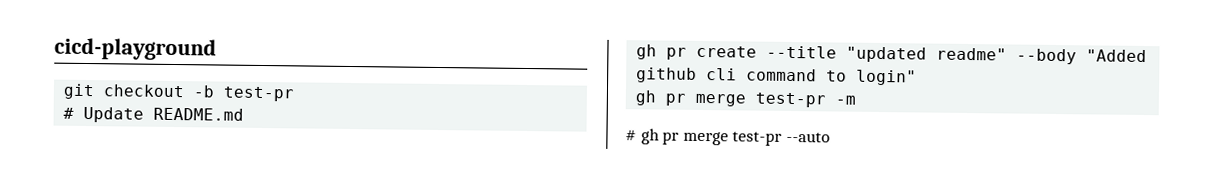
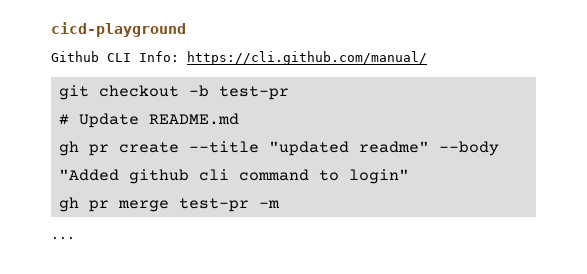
+ Github CLI Info: https://cli.github.com/manual/
- # gh pr merge test-pr --auto
+ ...

